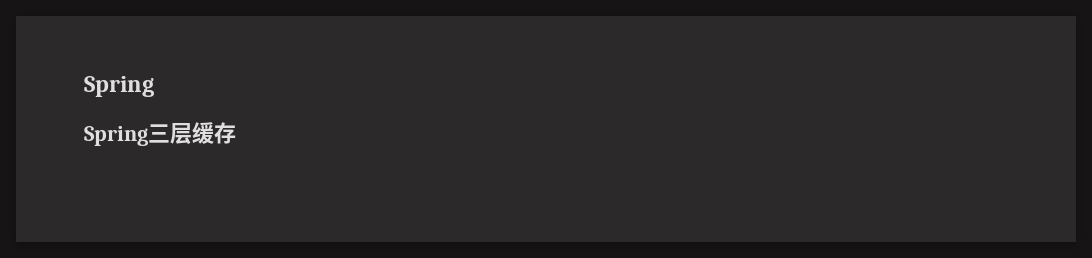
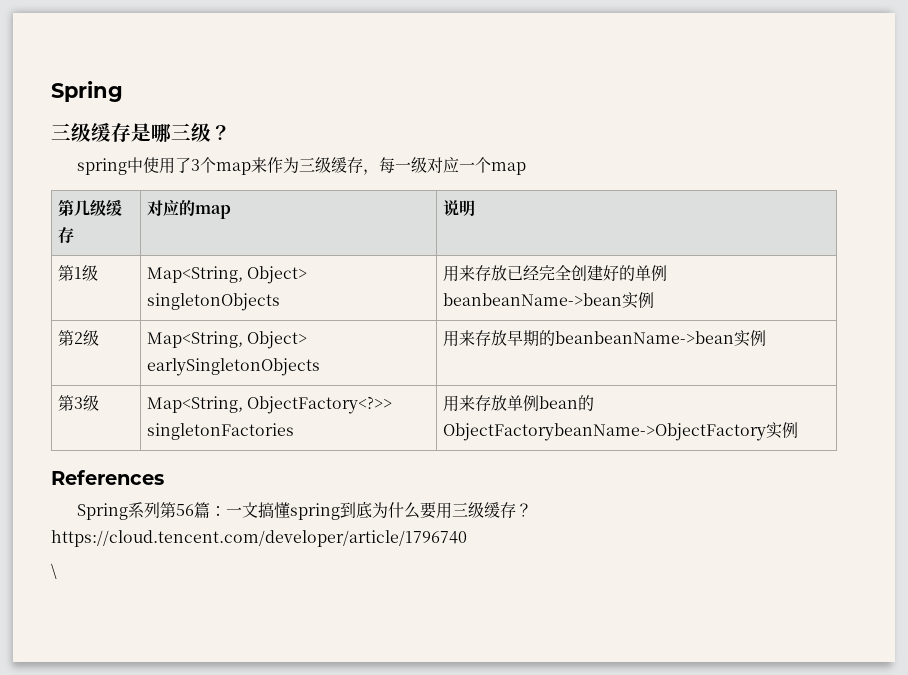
- Spring三层缓存
+ 三级缓存是哪三级？
+ spring中使用了3个map来作为三级缓存，每一级对应一个map
+ 第几级缓存 | 对应的map | 说明
+ 第1级 | Map<String, Object> singletonObjects | 用来存放已经完全创建好的单例beanbeanName->bean实例
+ 第2级 | Map<String, Object> earlySingletonObjects | 用来存放早期的beanbeanName->bean实例
+ 第3级 | Map<String, ObjectFactory<?>> singletonFactories | 用来存放单例bean的ObjectFactorybeanName->ObjectFactory实例
+ References
+ Spring系列第56篇：一文搞懂spring到底为什么要用三级缓存？https://cloud.tencent.com/developer/article/1796740
+ \

